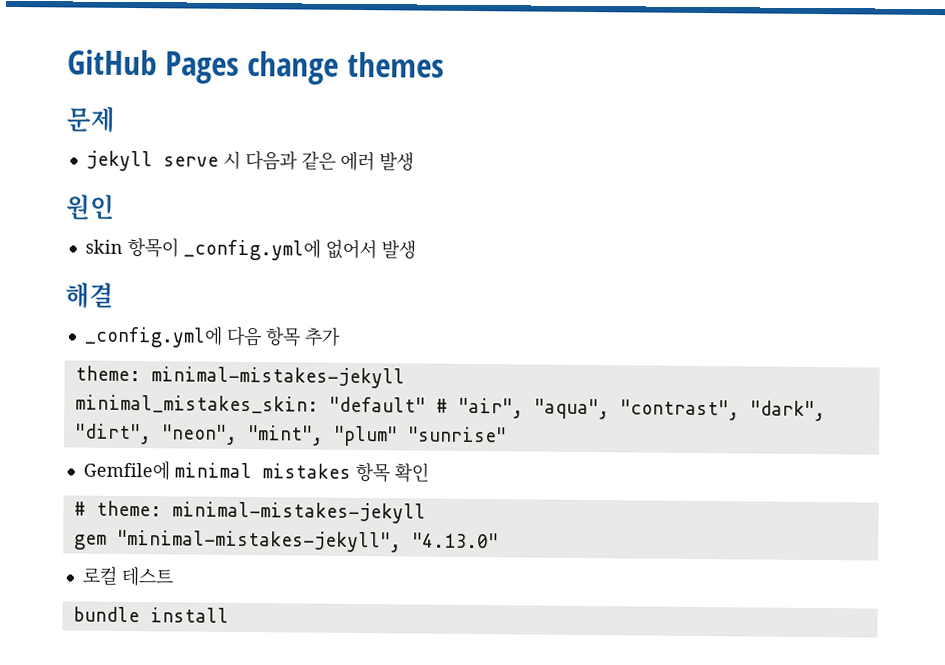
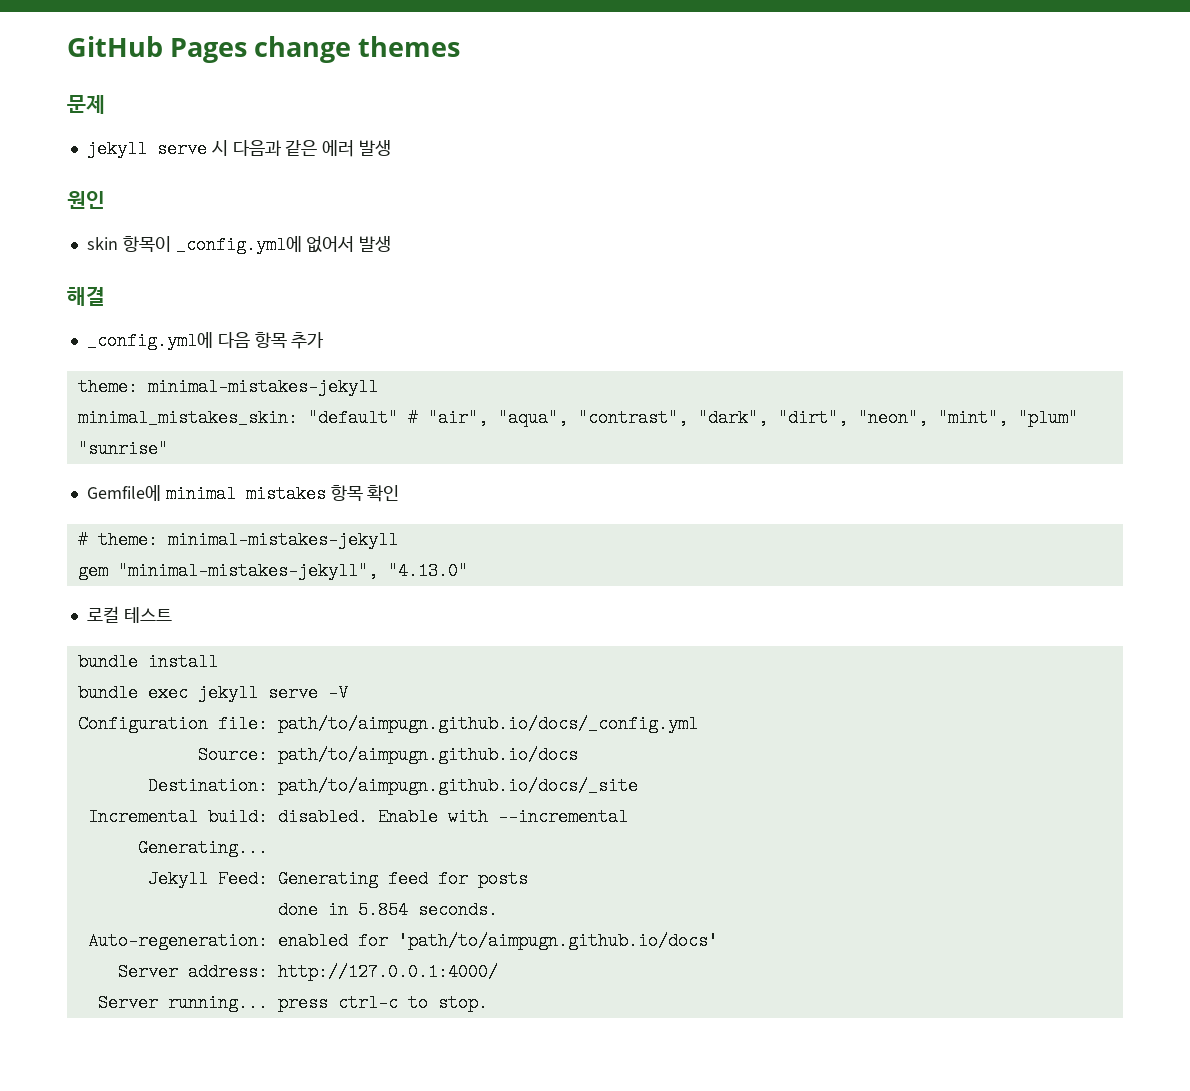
+ bundle exec jekyll serve -V
+ Configuration file: path/to/aimpugn.github.io/docs/_config.yml
+ Source: path/to/aimpugn.github.io/docs
+ Destination: path/to/aimpugn.github.io/docs/_site
+ Incremental build: disabled. Enable with --incremental
+ Generating...
+ Jekyll Feed: Generating feed for posts
+ done in 5.854 seconds.
+ Auto-regeneration: enabled for 'path/to/aimpugn.github.io/docs'
+ Server address: http://127.0.0.1:4000/
+ Server running... press ctrl-c to stop.

